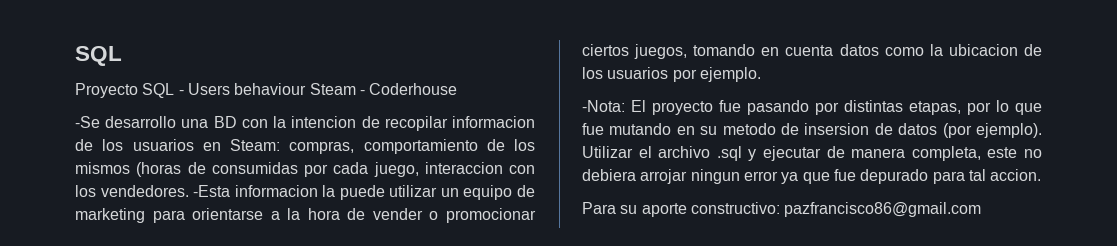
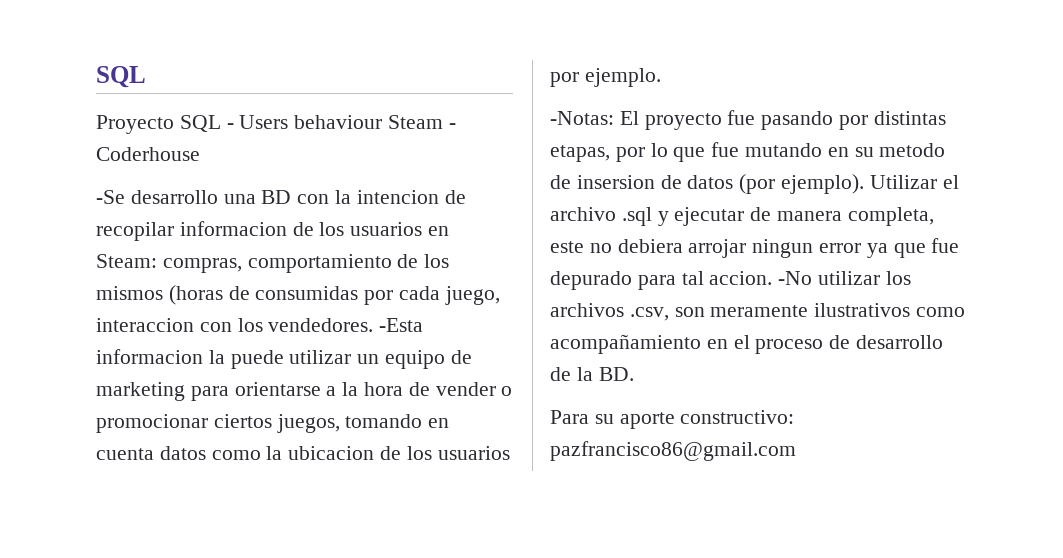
- -Nota: El proyecto fue pasando por distintas etapas, por lo que fue mutando en su metodo de insersion de datos (por ejemplo).
+ -Notas: El proyecto fue pasando por distintas etapas, por lo que fue mutando en su metodo de insersion de datos (por ejemplo).
+ -No utilizar los archivos .csv, son meramente ilustrativos como acompañamiento en el proceso de desarrollo de la BD.

